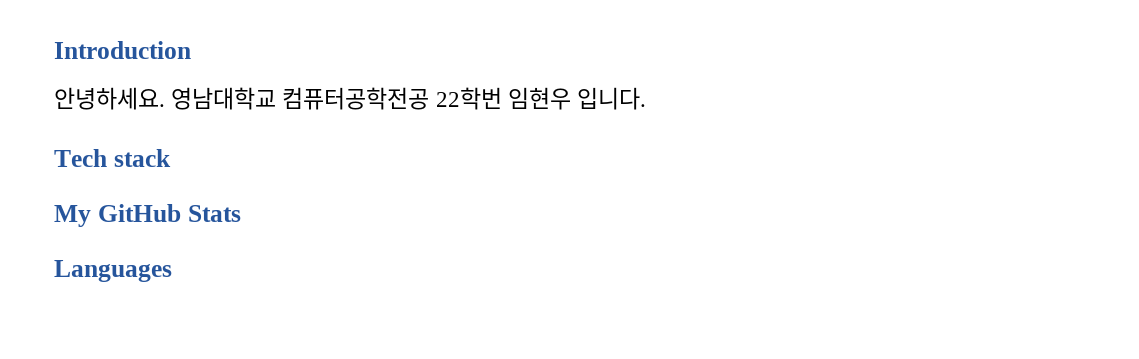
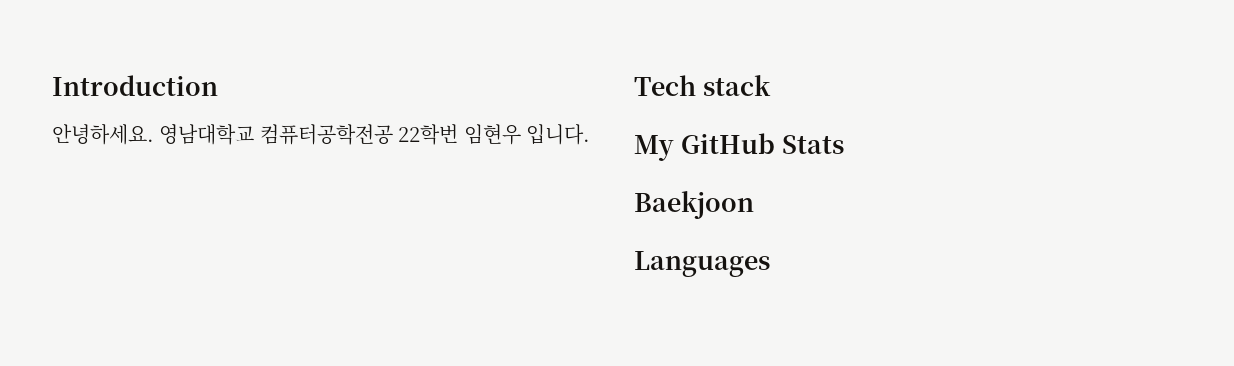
+ Baekjoon

